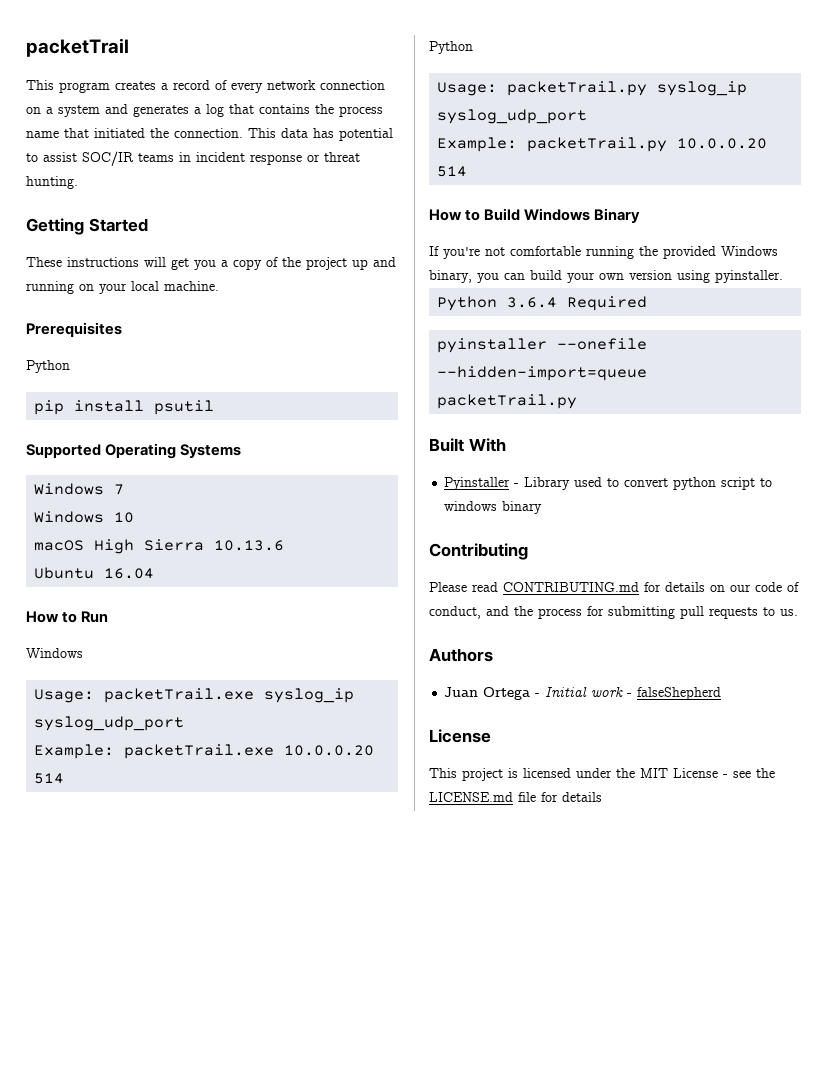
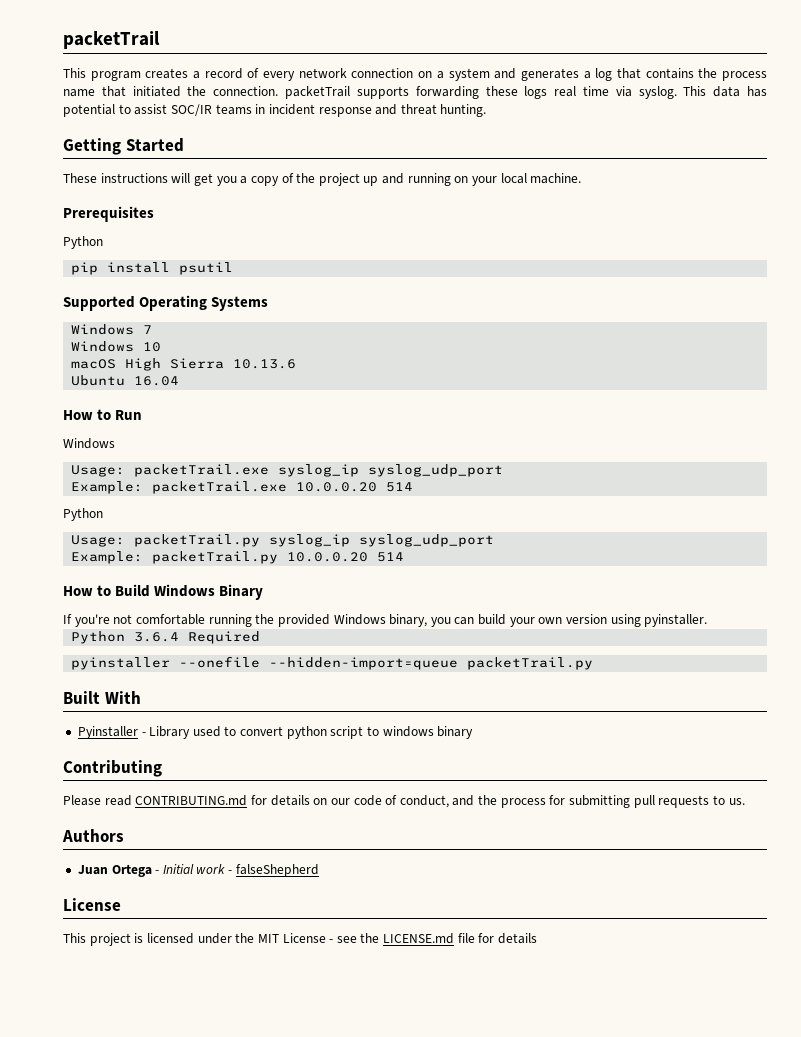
- This program creates a record of every network connection on a system and generates a log that contains the process name that initiated the connection.
+ This program creates a record of every network connection on a system and generates a log that contains the process name that initiated the connection. packetTrail supports forwarding these logs real time via syslog.
- This data has potential to assist SOC/IR teams in incident response or threat hunting.
+ This data has potential to assist SOC/IR teams in incident response and threat hunting.

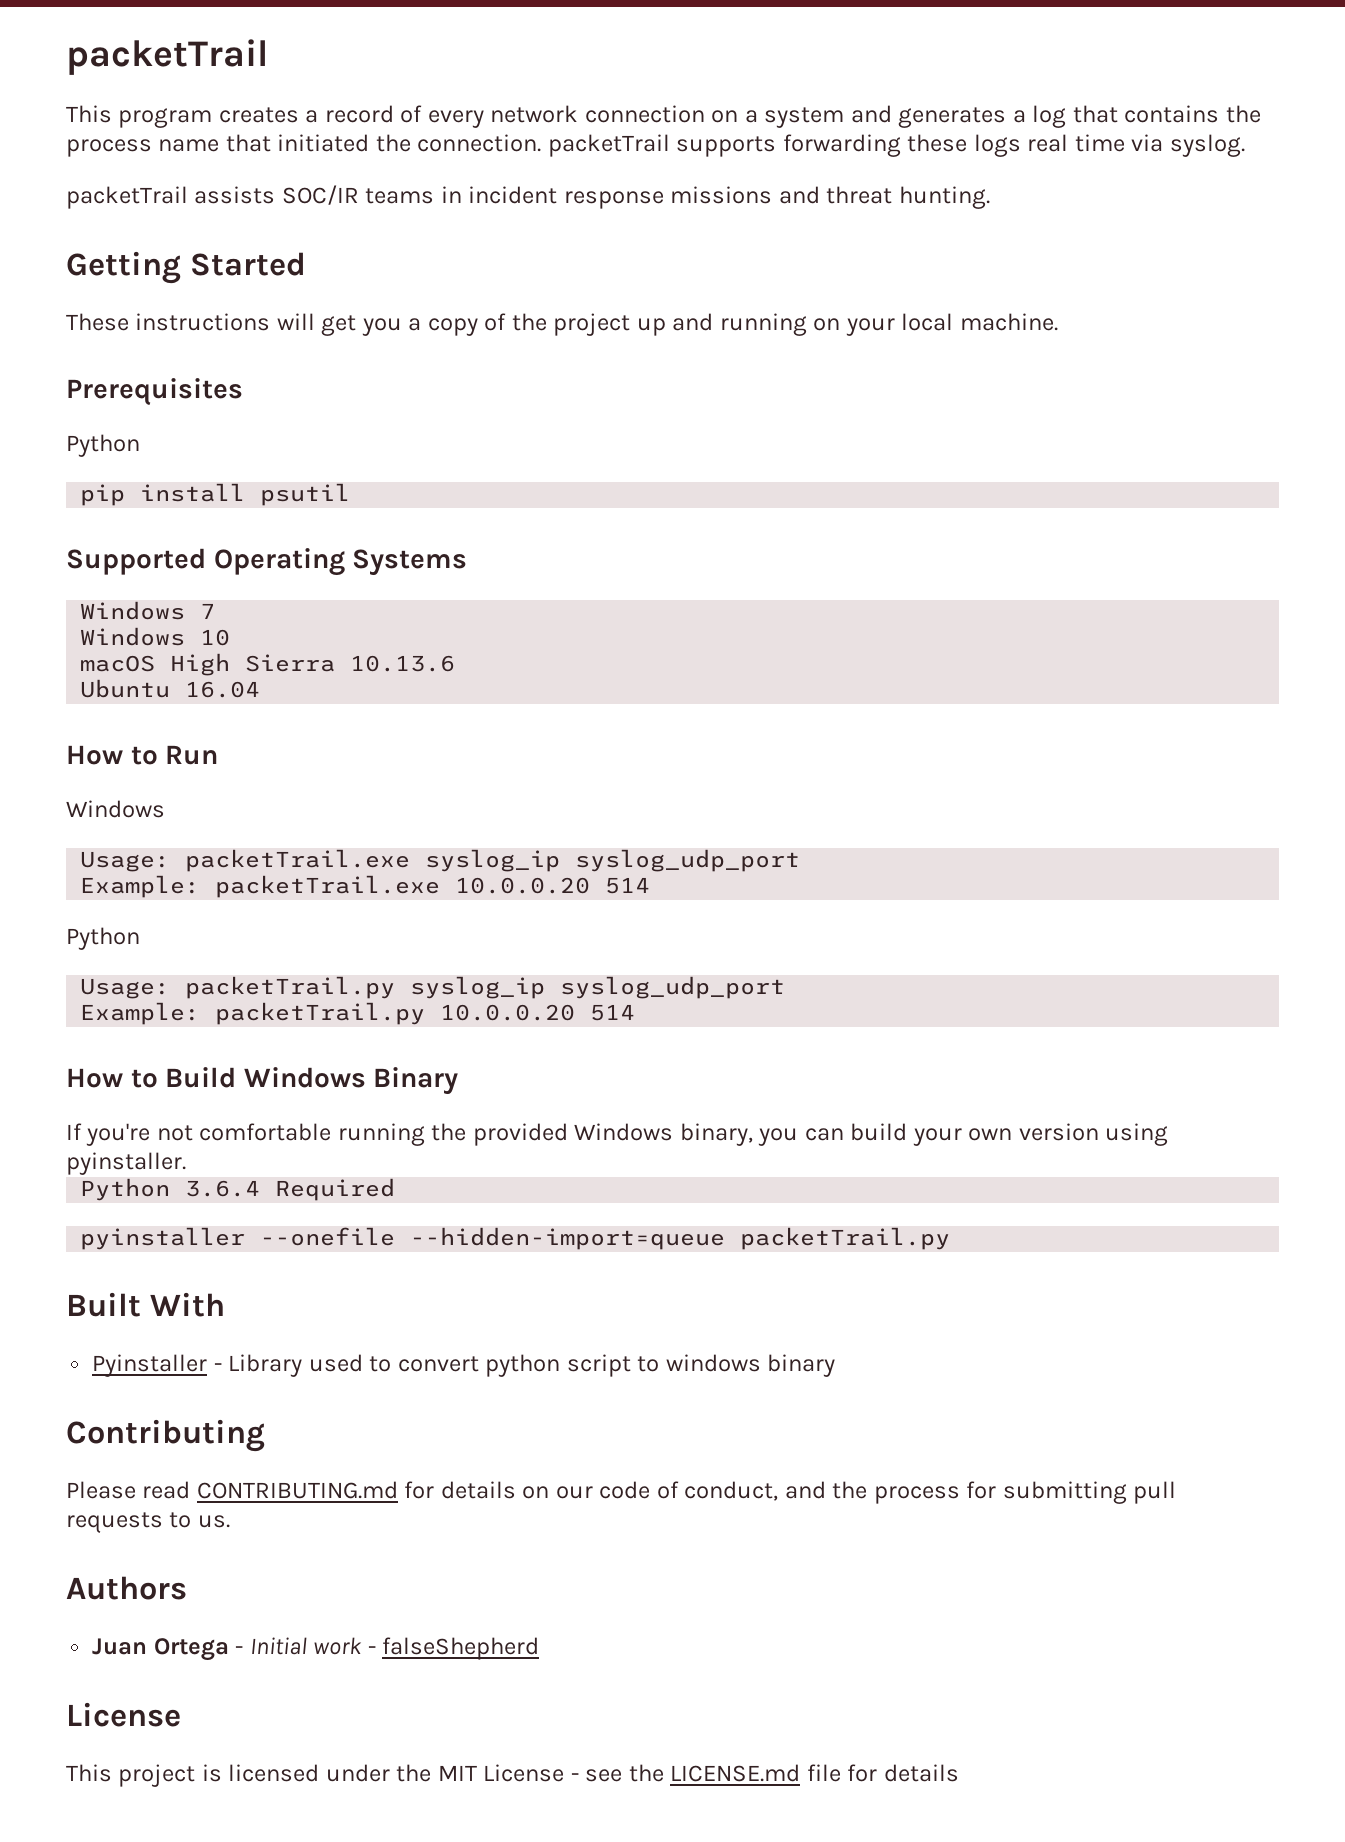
- This program creates a record of every network connection on a system and generates a log that contains the process name that initiated the connection. packetTrail supports forwarding these logs real time via syslog. This data has potential to assist SOC/IR teams in incident response and threat hunting.
+ This program creates a record of every network connection on a system and generates a log that contains the process name that initiated the connection. packetTrail supports forwarding these logs real time via syslog.
+ packetTrail assists SOC/IR teams in incident response missions and threat hunting.

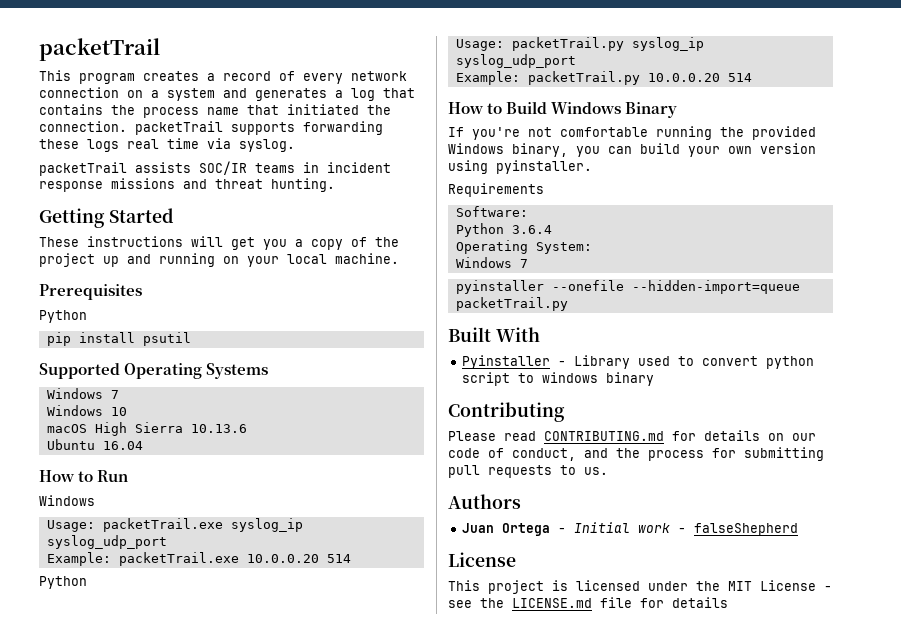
+ Requirements
+ Software:
- Python 3.6.4 Required
+ Python 3.6.4
+ Operating System:
+ Windows 7

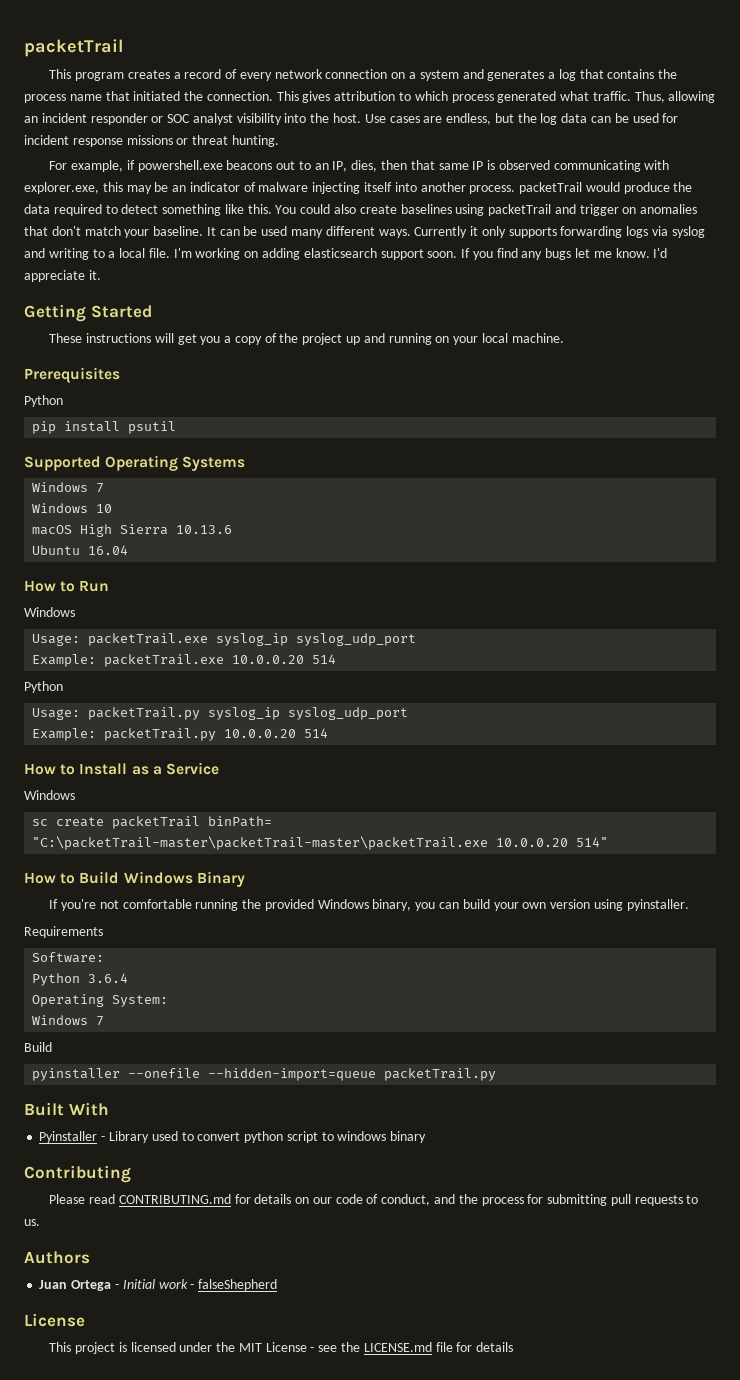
- This program creates a record of every network connection on a system and generates a log that contains the process name that initiated the connection. packetTrail supports forwarding these logs real time via syslog.
- packetTrail assists SOC/IR teams in incident response missions and threat hunting.
+ This program creates a record of every network connection on a system and generates a log that contains the process name that initiated the connection. This gives attribution to which process generated what traffic. Thus, allowing an incident responder or SOC analyst visibility into the host. Use cases are endless, but the log data can be used for incident response missions or threat hunting.
+ For example, if powershell.exe beacons out to an IP, dies, then that same IP is observed communicating with explorer.exe, this may be an indicator of malware injecting itself into another process. packetTrail would produce the data required to detect something like this. You could also create baselines using packetTrail and trigger on anomalies that don't match your baseline. It can be used many different ways. Currently it only supports forwarding logs via syslog and writing to a local file. I'm working on adding elasticsearch support soon. If you find any bugs let me know. I'd appreciate it.
+ How to Install as a Service
+ Windows
+ sc create packetTrail binPath= "C:\packetTrail-master\packetTrail-master\packetTrail.exe 10.0.0.20 514"
  Operating System:
  Windows 7
+ Build

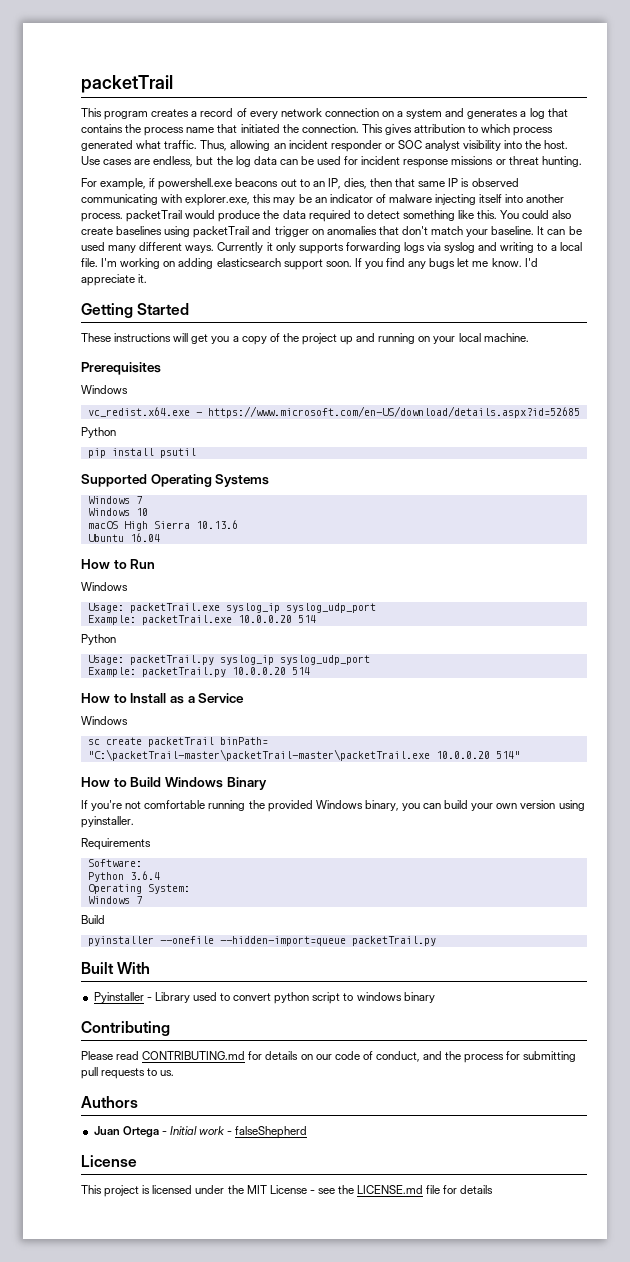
  Prerequisites
+ Windows
+ vc_redist.x64.exe - https://www.microsoft.com/en-US/download/details.aspx?id=52685

